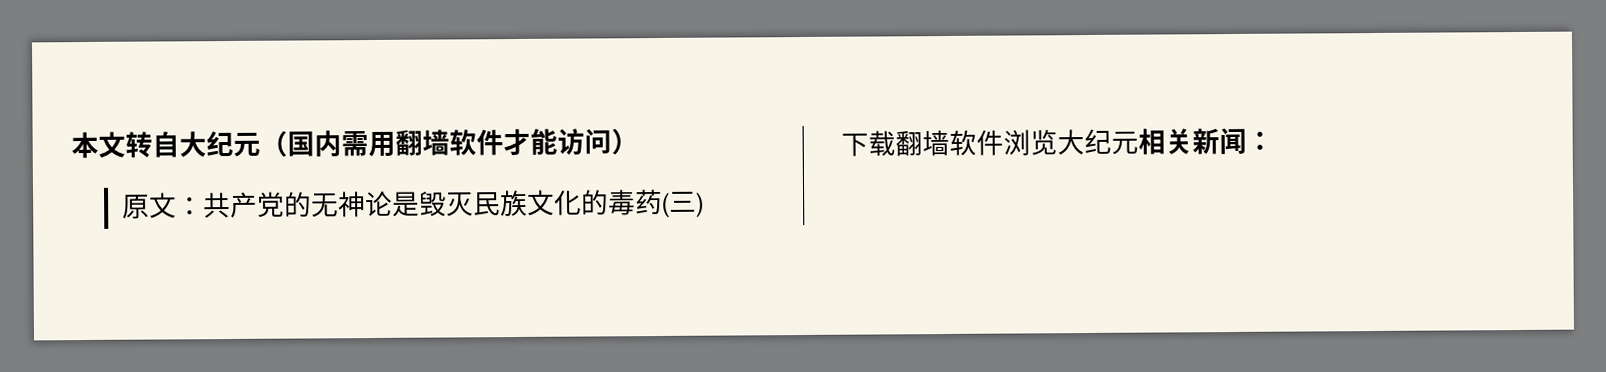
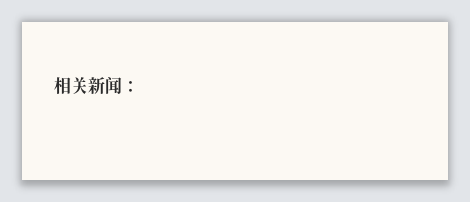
- 本文转自大纪元（国内需用翻墙软件才能访问）
- 原文：共产党的无神论是毁灭民族文化的毒药(三)
- 下载翻墙软件浏览大纪元相关新闻：
+ 相关新闻：

